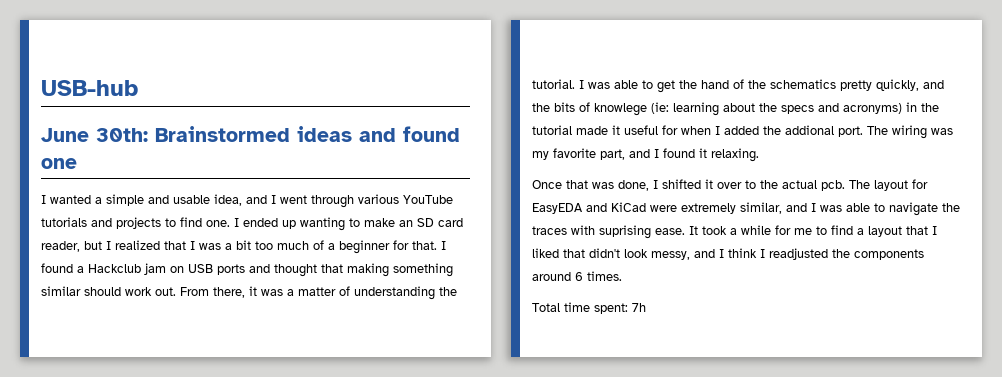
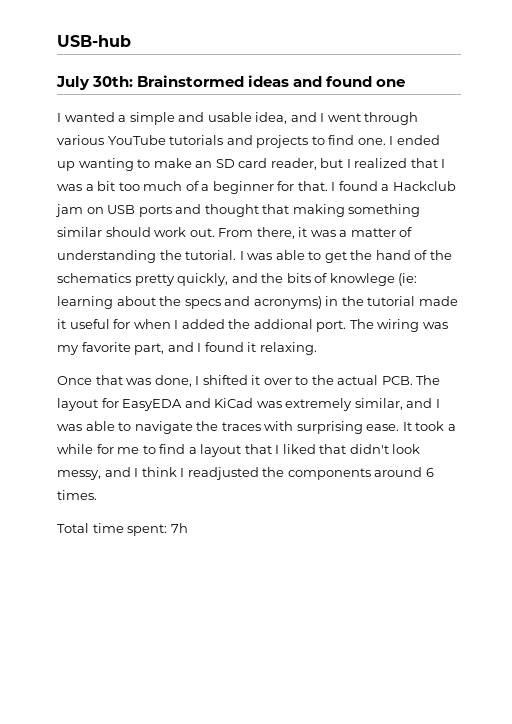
- June 30th: Brainstormed ideas and found one
+ July 30th: Brainstormed ideas and found one
- Once that was done, I shifted it over to the actual pcb. The layout for EasyEDA and KiCad were extremely similar, and I was able to navigate the traces with suprising ease.
+ Once that was done, I shifted it over to the actual PCB. The layout for EasyEDA and KiCad was extremely similar, and I was able to navigate the traces with surprising ease.

